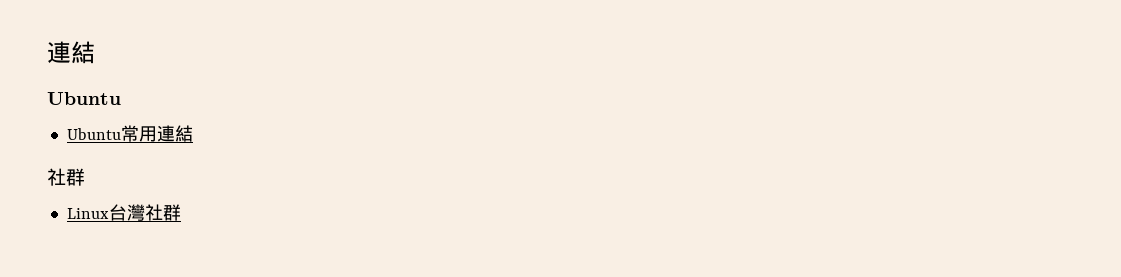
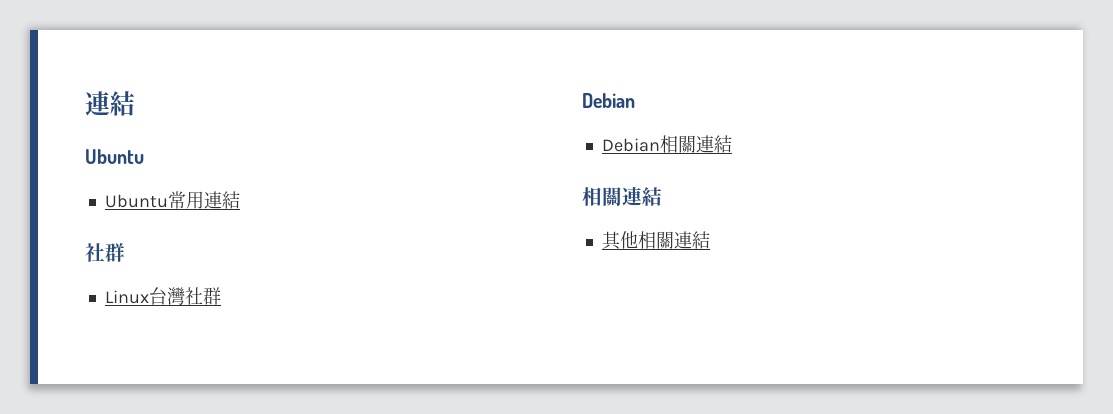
  Linux台灣社群
+ Debian
+ Debian相關連結
+ 相關連結
+ 其他相關連結

